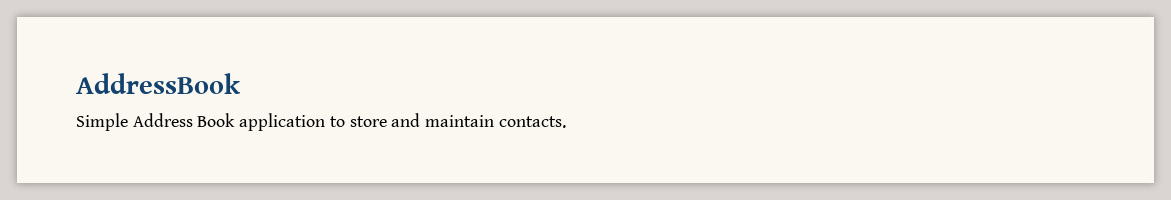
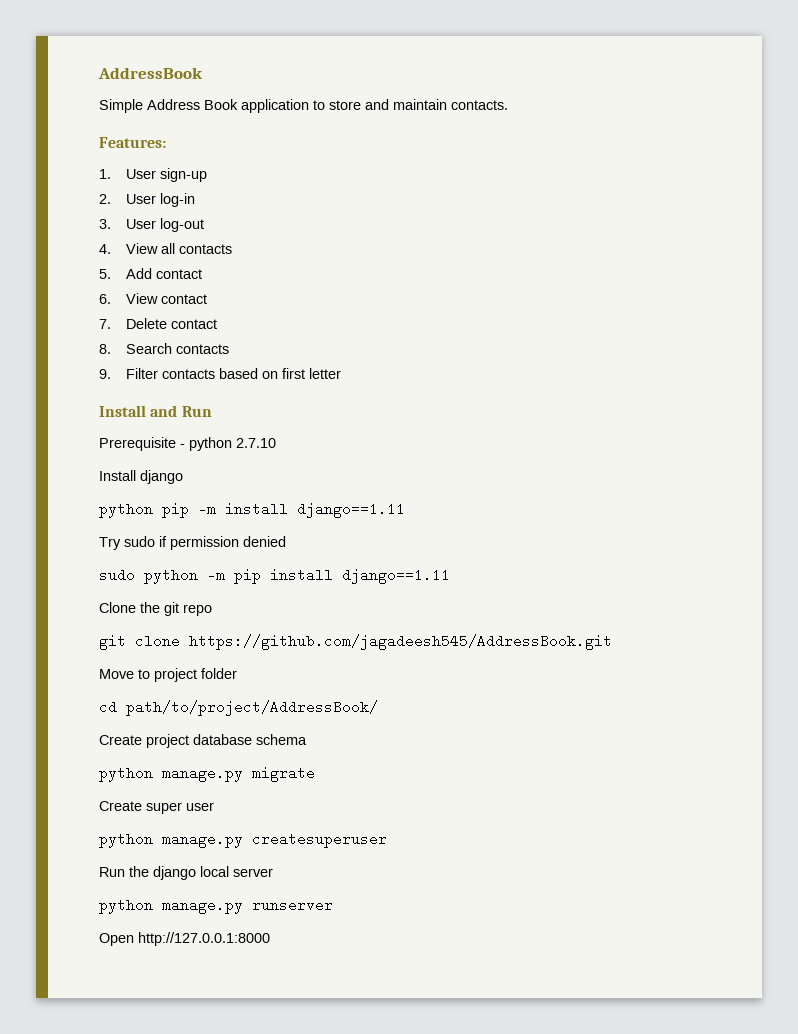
+ Features:
+ 1. User sign-up
+ 2. User log-in
+ 3. User log-out
+ 4. View all contacts
+ 5. Add contact
+ 6. View contact
+ 7. Delete contact
+ 8. Search contacts
+ 9. Filter contacts based on first letter
+ Install and Run
+ Prerequisite - python 2.7.10
+ Install django
+ python pip -m install django==1.11
+ Try sudo if permission denied
+ sudo python -m pip install django==1.11
+ Clone the git repo
+ git clone https://github.com/jagadeesh545/AddressBook.git
+ Move to project folder
+ cd path/to/project/AddressBook/
+ Create project database schema
+ python manage.py migrate
+ Create super user
+ python manage.py createsuperuser
+ Run the django local server
+ python manage.py runserver
+ Open http://127.0.0.1:8000

